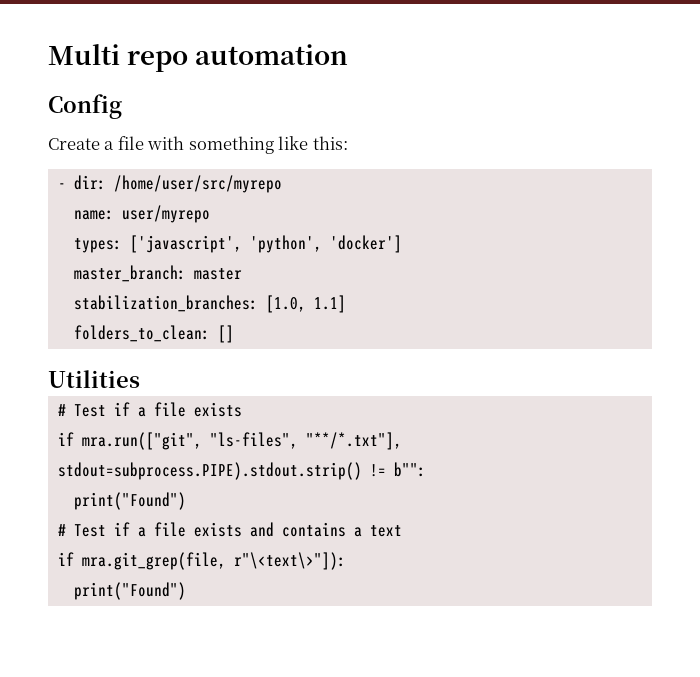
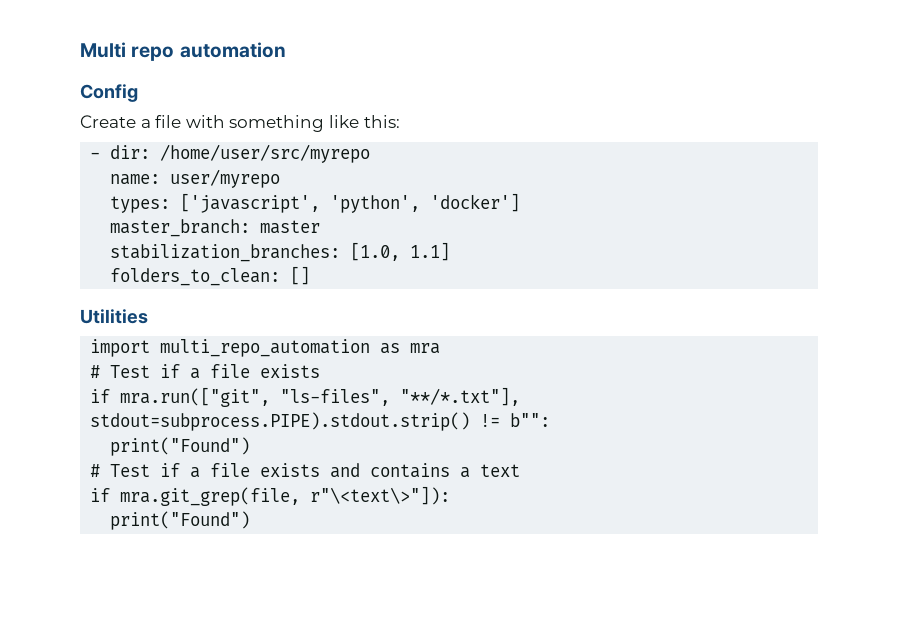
+ import multi_repo_automation as mra

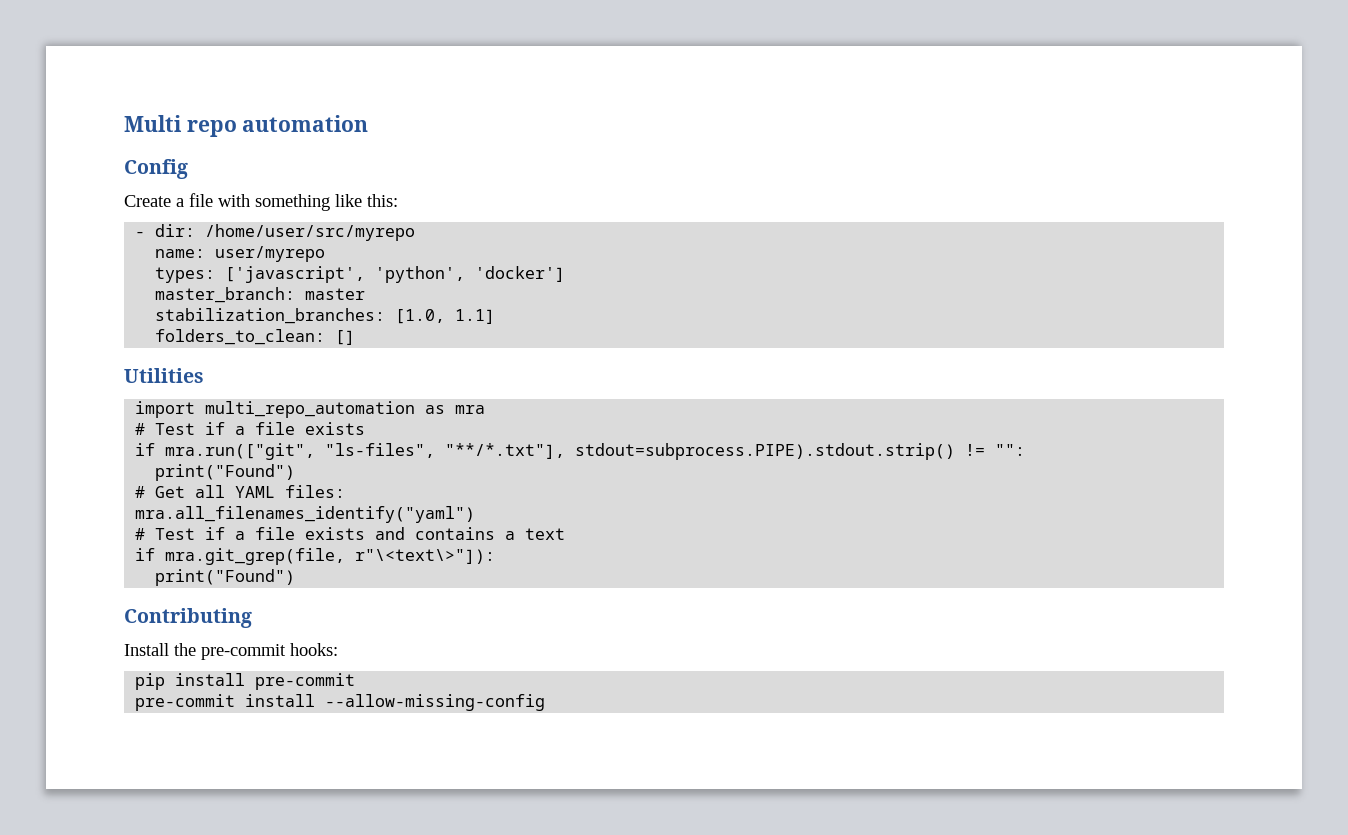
- if mra.run(["git", "ls-files", "**/*.txt"], stdout=subprocess.PIPE).stdout.strip() != b"":
+ if mra.run(["git", "ls-files", "**/*.txt"], stdout=subprocess.PIPE).stdout.strip() != "":
  print("Found")
+ # Get all YAML files:
+ mra.all_filenames_identify("yaml")
+ Contributing
+ Install the pre-commit hooks:
+ pip install pre-commit
+ pre-commit install --allow-missing-config

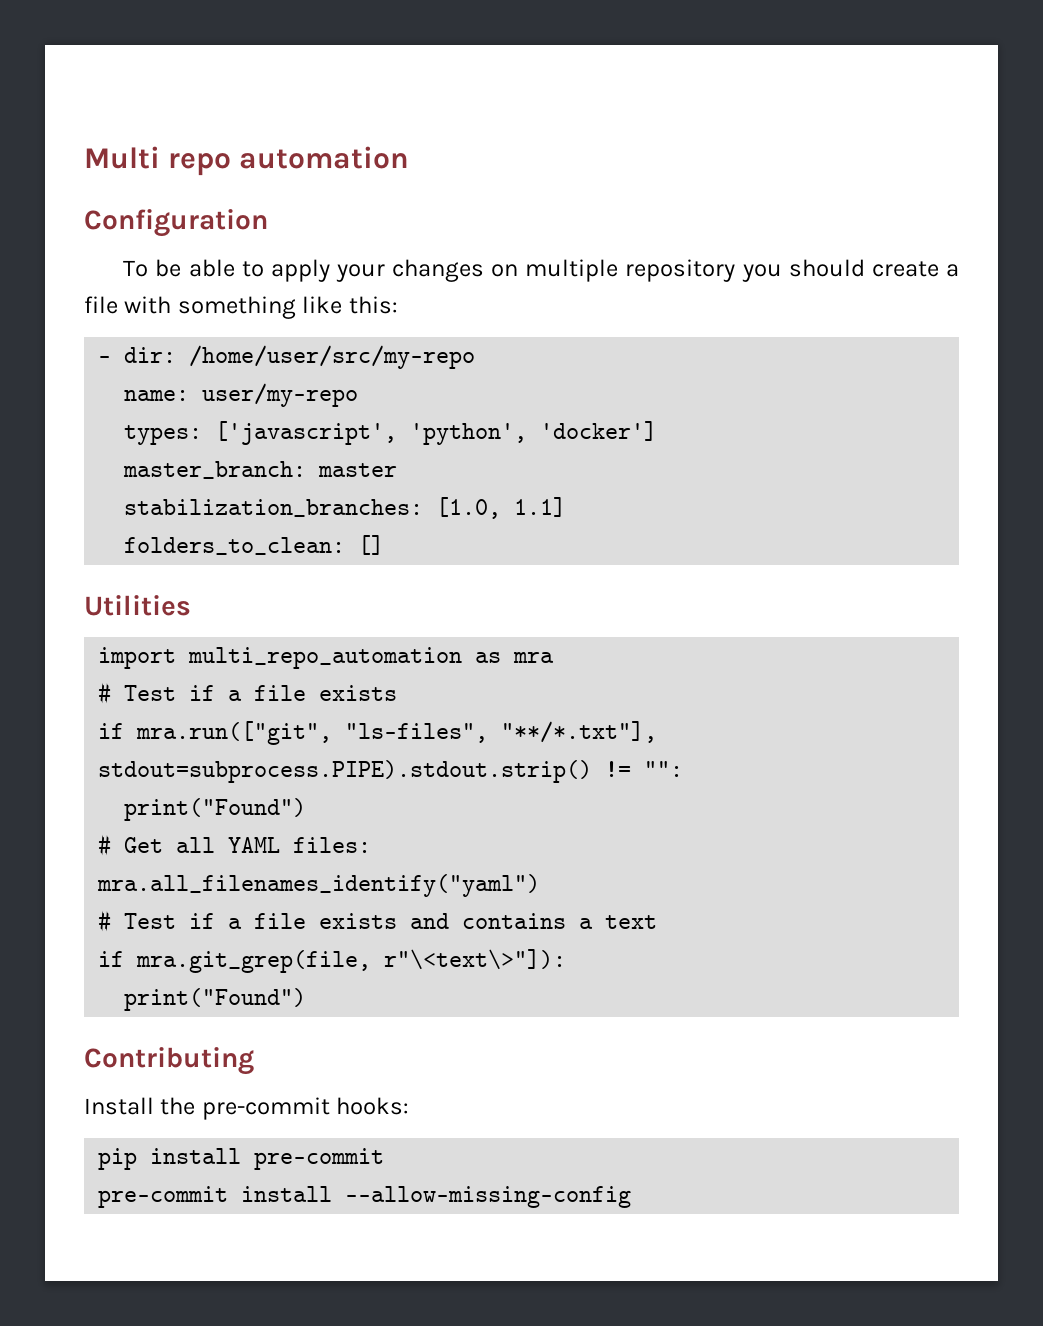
- Config
- Create a file with something like this:
+ Configuration
+ To be able to apply your changes on multiple repository you should create a file with something like this:
- - dir: /home/user/src/myrepo
+ - dir: /home/user/src/my-repo
- name: user/myrepo
+ name: user/my-repo

